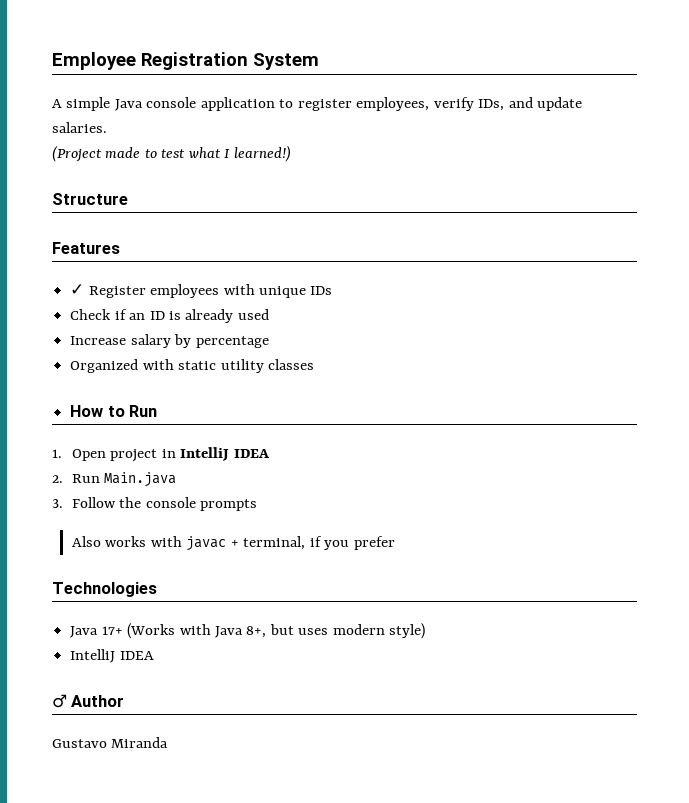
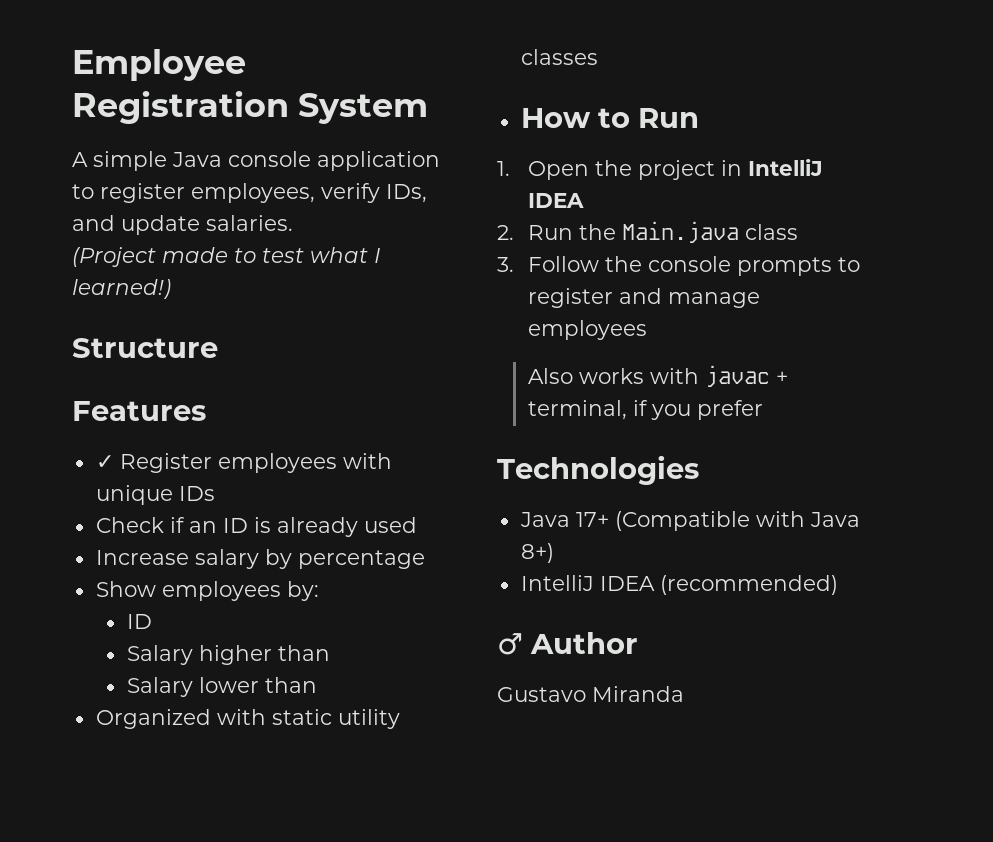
+ Show employees by:
+ ID
+ Salary higher than
+ Salary lower than
- 1. Open project in IntelliJ IDEA
+ 1. Open the project in IntelliJ IDEA
- 2. Run Main.java
+ 2. Run the Main.java class
- 3. Follow the console prompts
+ 3. Follow the console prompts to register and manage employees
- Java 17+ (Works with Java 8+, but uses modern style)
- IntelliJ IDEA
+ Java 17+ (Compatible with Java 8+)
+ IntelliJ IDEA (recommended)

